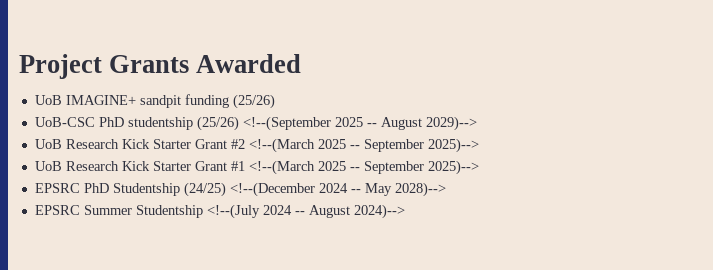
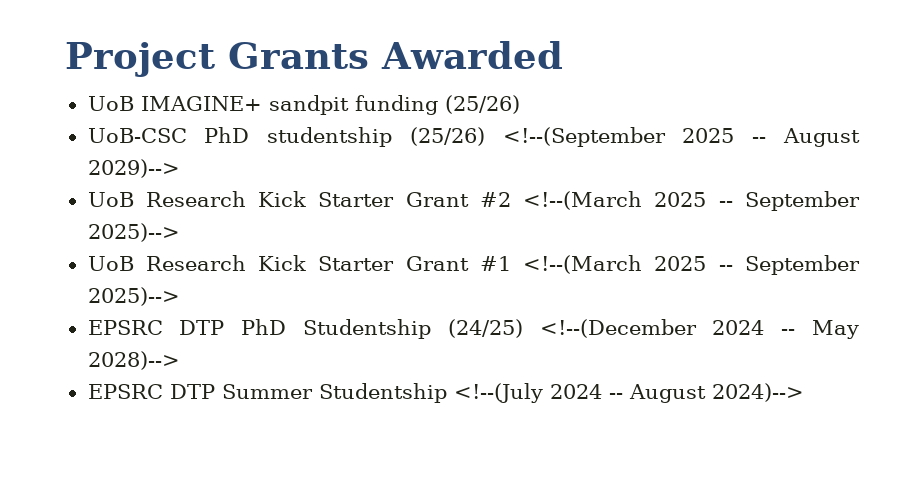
- EPSRC PhD Studentship (24/25) <!--(December 2024 -- May 2028)-->
+ EPSRC DTP PhD Studentship (24/25) <!--(December 2024 -- May 2028)-->
- EPSRC Summer Studentship <!--(July 2024 -- August 2024)-->
+ EPSRC DTP Summer Studentship <!--(July 2024 -- August 2024)-->

